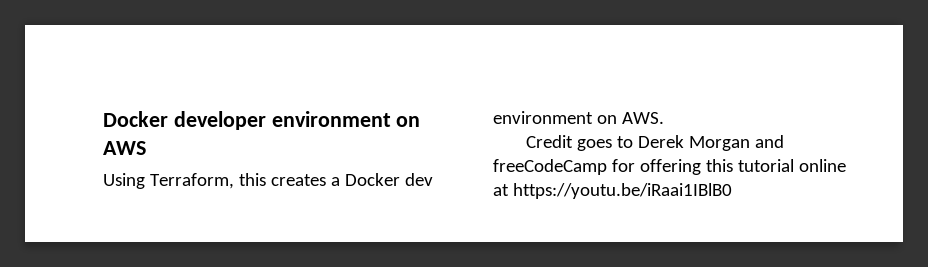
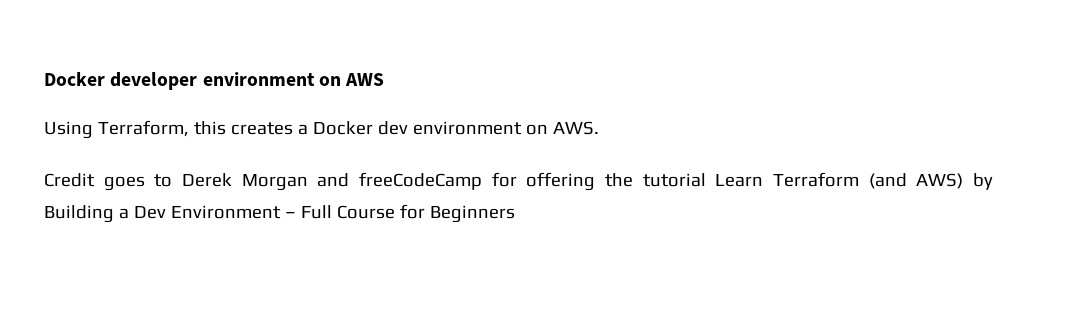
- Credit goes to Derek Morgan and freeCodeCamp for offering this tutorial online at https://youtu.be/iRaai1IBlB0
+ Credit goes to Derek Morgan and freeCodeCamp for offering the tutorial Learn Terraform (and AWS) by Building a Dev Environment – Full Course for Beginners

